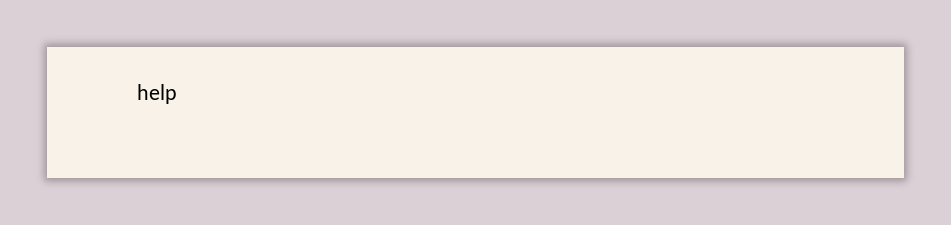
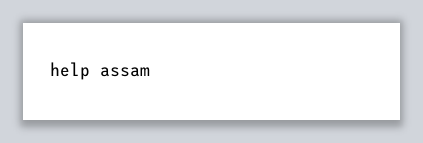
- help
+ help assam

